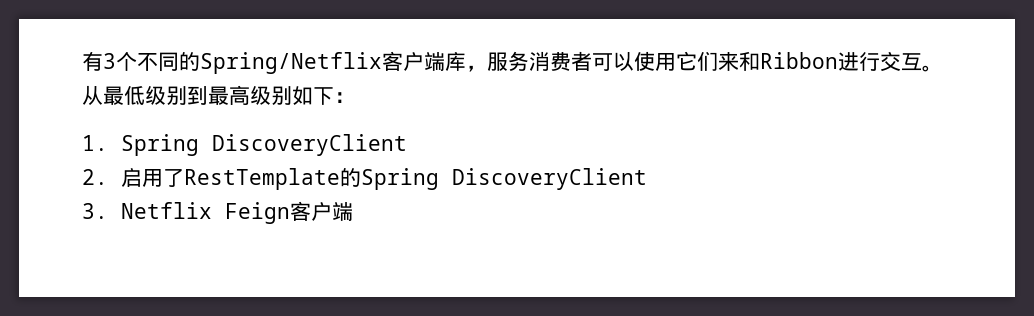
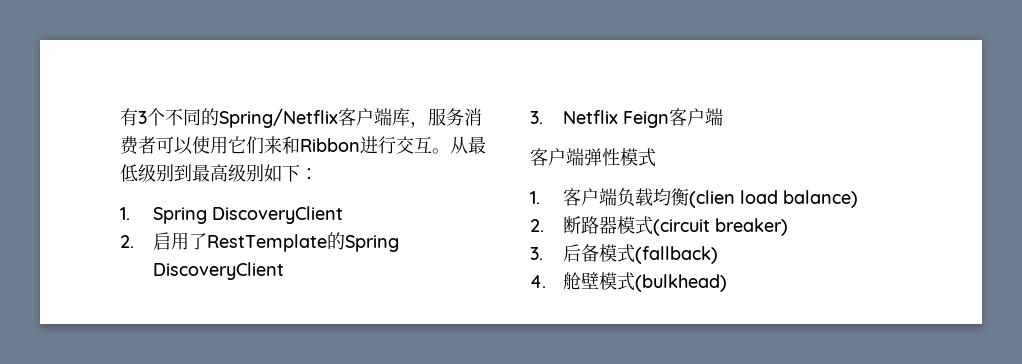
+ 客户端弹性模式
+ 1.客户端负载均衡(clien load balance)
+ 2.断路器模式(circuit breaker)
+ 3.后备模式(fallback)
+ 4.舱壁模式(bulkhead)

